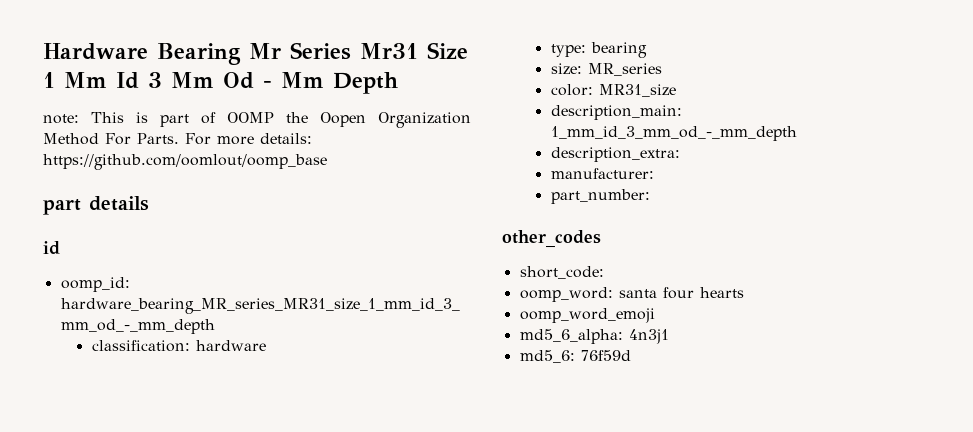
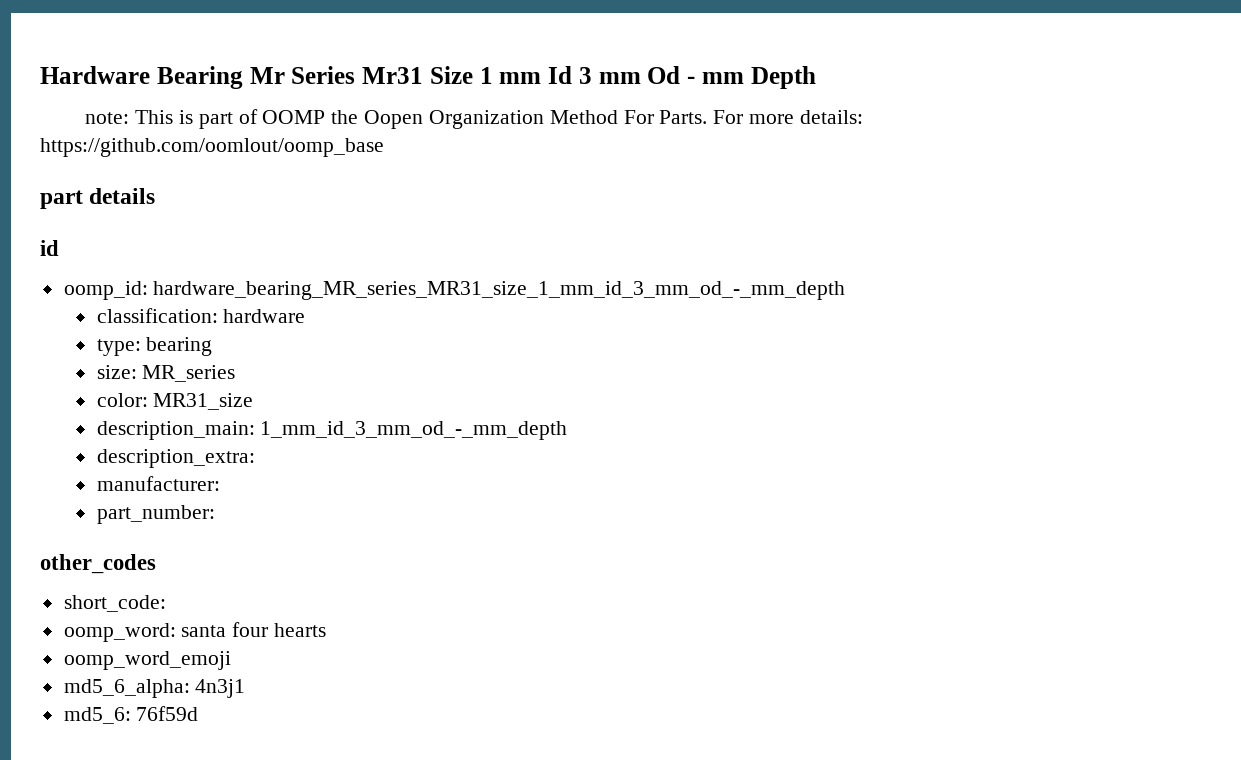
- Hardware Bearing Mr Series Mr31 Size 1 Mm Id 3 Mm Od - Mm Depth
+ Hardware Bearing Mr Series Mr31 Size 1 mm Id 3 mm Od - mm Depth

